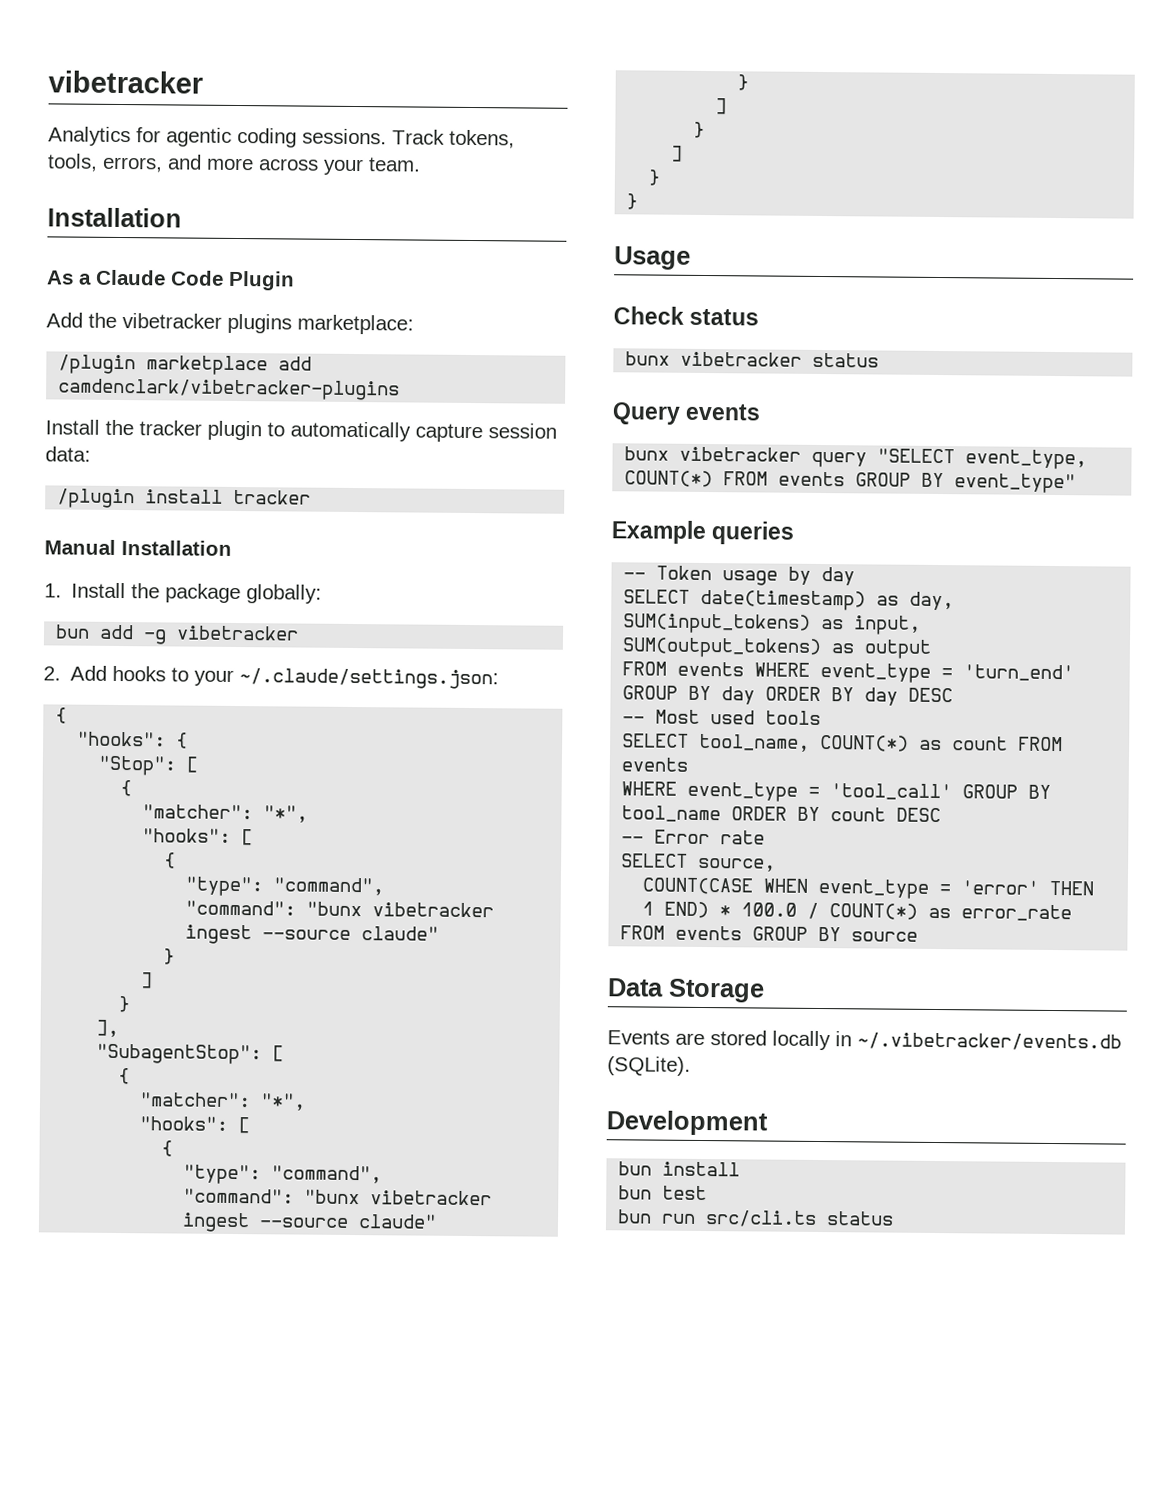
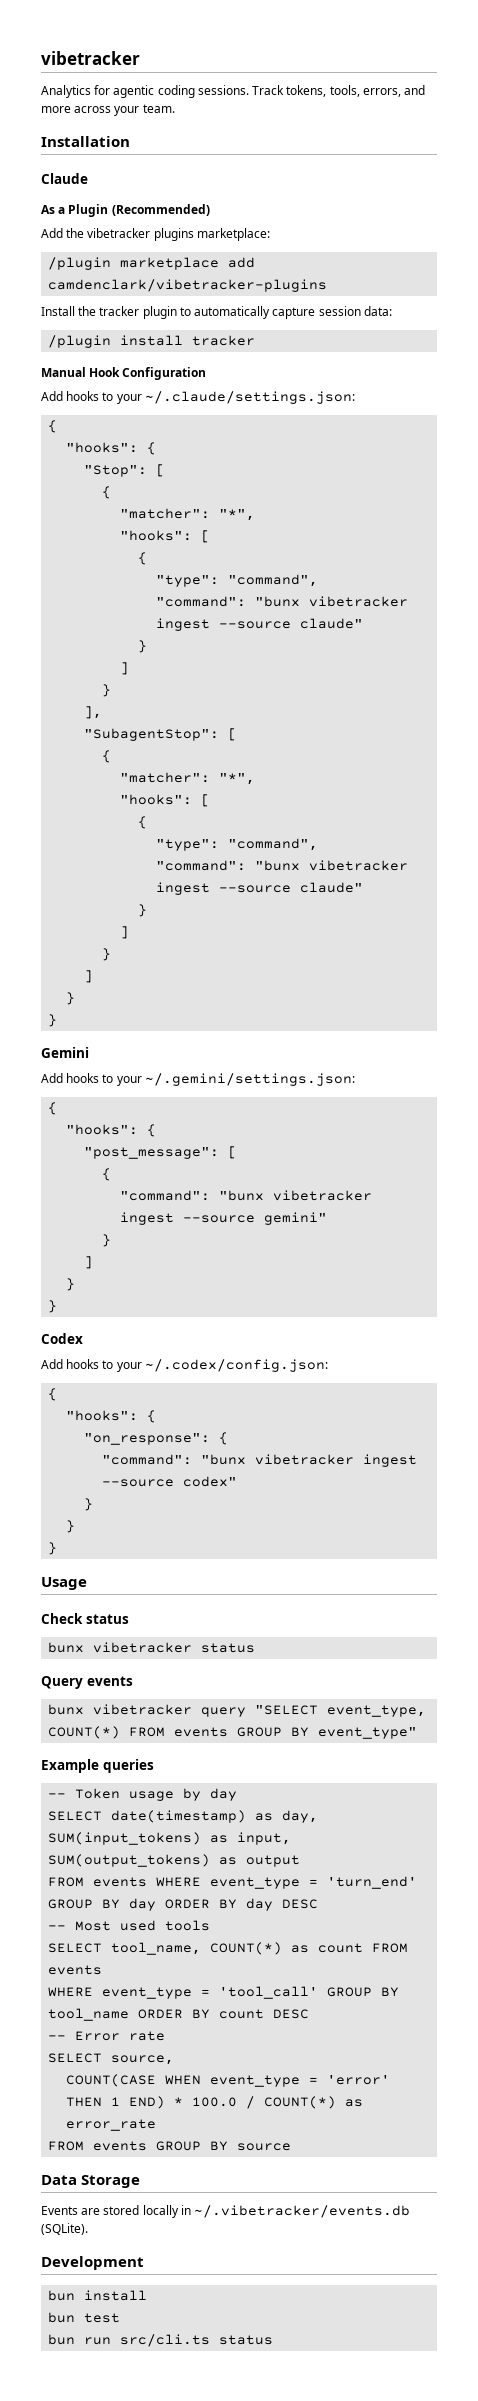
+ Claude
- As a Claude Code Plugin
+ As a Plugin (Recommended)
- Manual Installation
- 1. Install the package globally:
- bun add -g vibetracker
- 2. Add hooks to your ~/.claude/settings.json:
+ Manual Hook Configuration
+ Add hooks to your ~/.claude/settings.json:
+ Gemini
+ Add hooks to your ~/.gemini/settings.json:
+ {
+ "hooks": {
+ "post_message": [
+ {
+ "command": "bunx vibetracker ingest --source gemini"
+ }
+ ]
+ }
+ }
+ Codex
+ Add hooks to your ~/.codex/config.json:
+ {
+ "hooks": {
+ "on_response": {
+ "command": "bunx vibetracker ingest --source codex"
+ }
+ }
+ }

